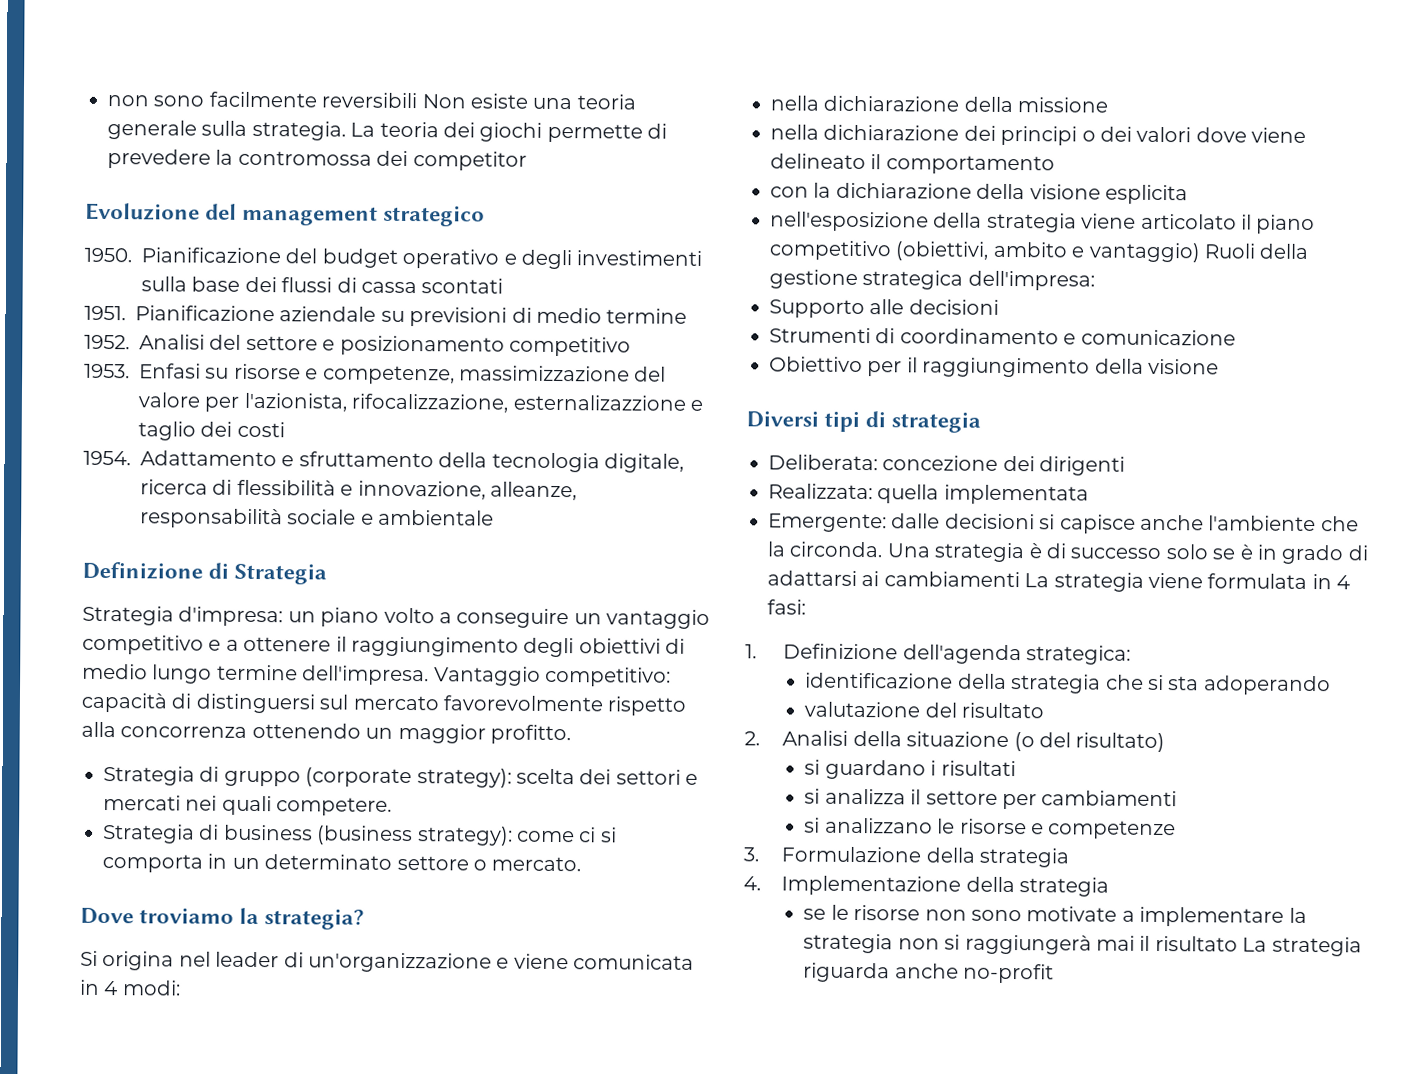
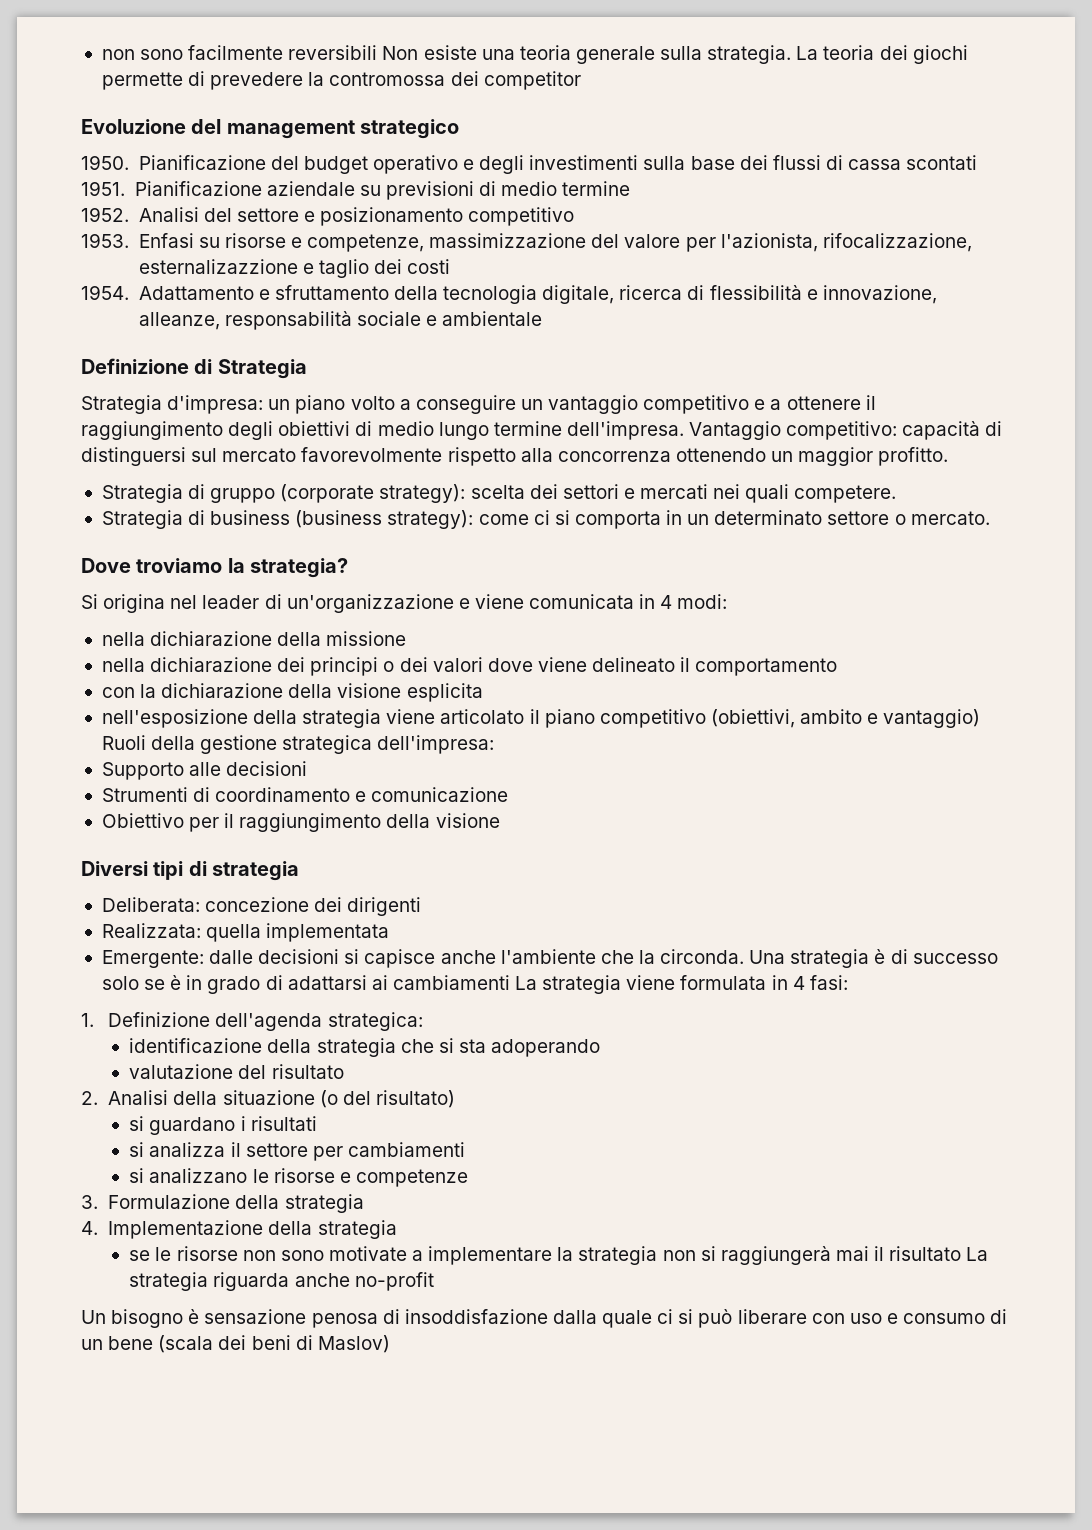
+ Un bisogno è sensazione penosa di insoddisfazione dalla quale ci si può liberare con uso e consumo di un bene (scala dei beni di Maslov)

